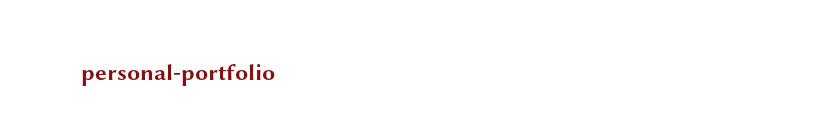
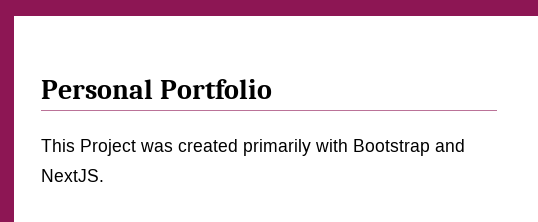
- personal-portfolio
+ Personal Portfolio
+ This Project was created primarily with Bootstrap and NextJS.

